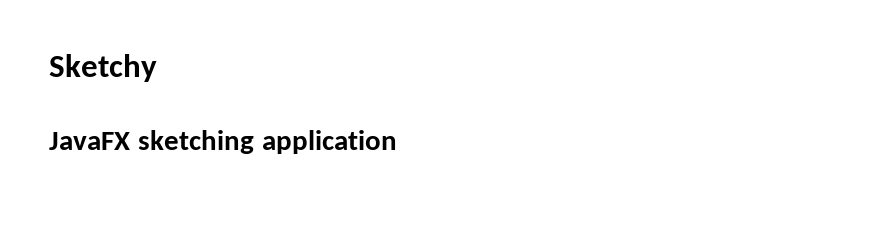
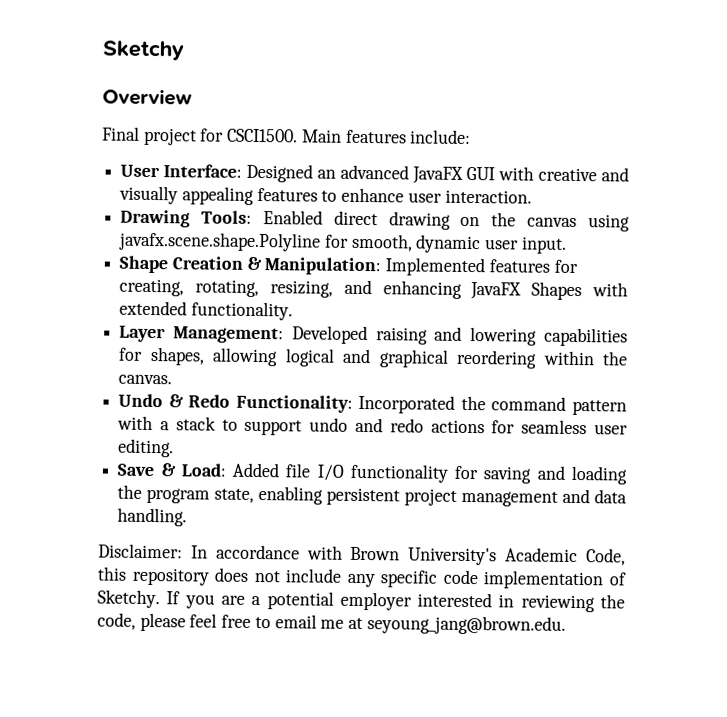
- JavaFX sketching application
+ Overview
+ Final project for CSCI1500. Main features include:
+ User Interface: Designed an advanced JavaFX GUI with creative and visually appealing features to enhance user interaction.
+ Drawing Tools: Enabled direct drawing on the canvas using javafx.scene.shape.Polyline for smooth, dynamic user input.
+ Shape Creation & Manipulation: Implemented features for creating, rotating, resizing, and enhancing JavaFX Shapes with extended functionality.
+ Layer Management: Developed raising and lowering capabilities for shapes, allowing logical and graphical reordering within the canvas.
+ Undo & Redo Functionality: Incorporated the command pattern with a stack to support undo and redo actions for seamless user editing.
+ Save & Load: Added file I/O functionality for saving and loading the program state, enabling persistent project management and data handling.
+ Disclaimer: In accordance with Brown University's Academic Code, this repository does not include any specific code implementation of Sketchy. If you are a potential employer interested in reviewing the code, please feel free to email me at seyoung_jang@brown.edu.

